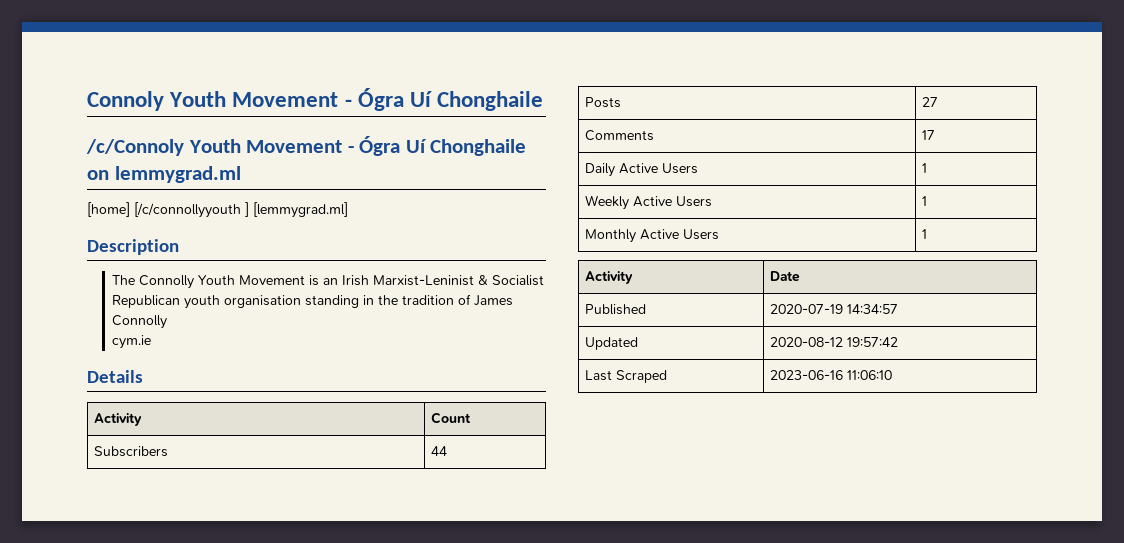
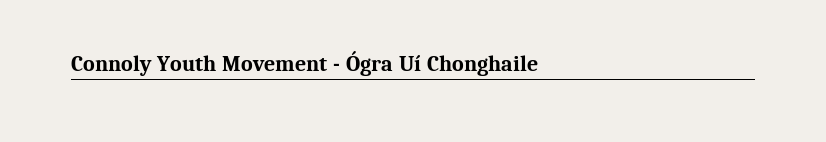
- /c/Connoly Youth Movement - Ógra Uí Chonghaile on lemmygrad.ml
- [home] [/c/connollyyouth ] [lemmygrad.ml]
- Description
- The Connolly Youth Movement is an Irish Marxist-Leninist & Socialist Republican youth organisation standing in the tradition of James Connolly
- cym.ie
- Details
- Activity | Count
- Subscribers | 44
- Posts | 27
- Comments | 17
- Daily Active Users | 1
- Weekly Active Users | 1
- Monthly Active Users | 1
- Activity | Date
- Published | 2020-07-19 14:34:57
- Updated | 2020-08-12 19:57:42
- Last Scraped | 2023-06-16 11:06:10

